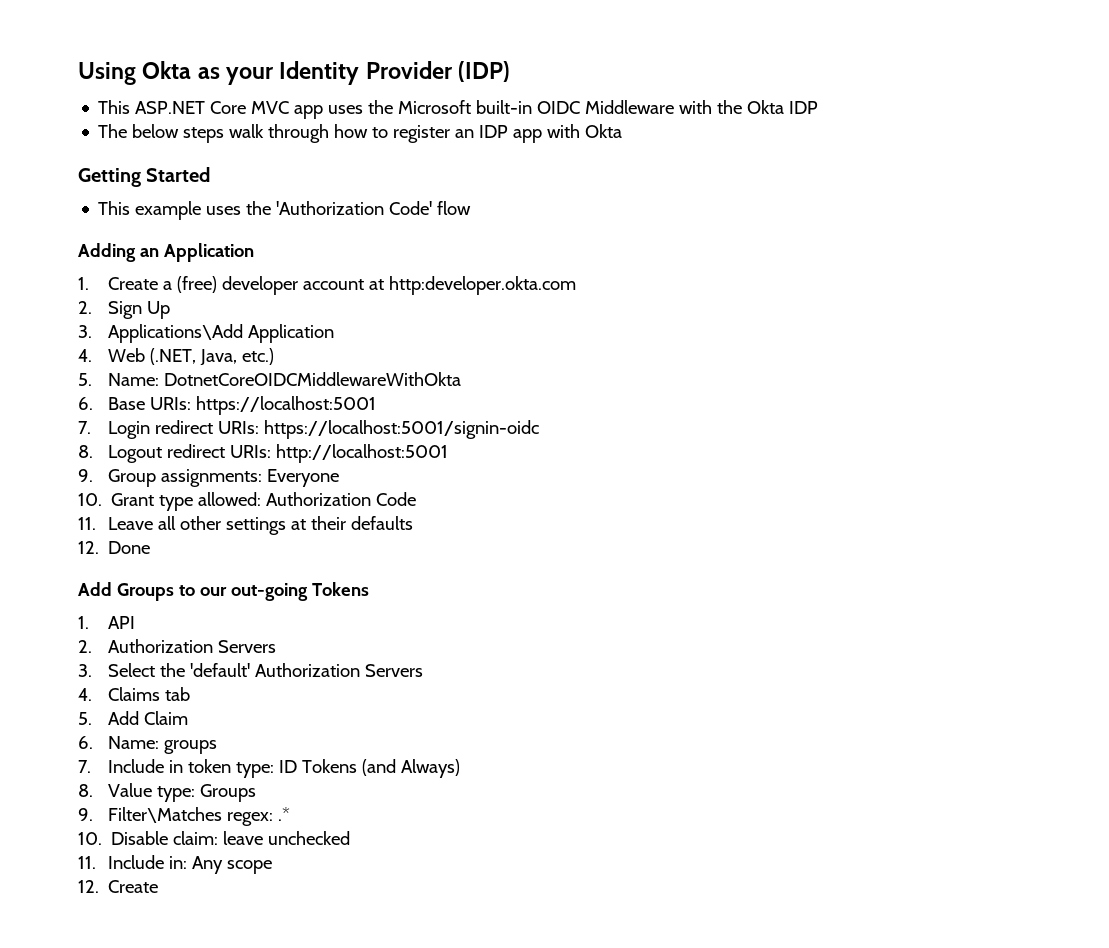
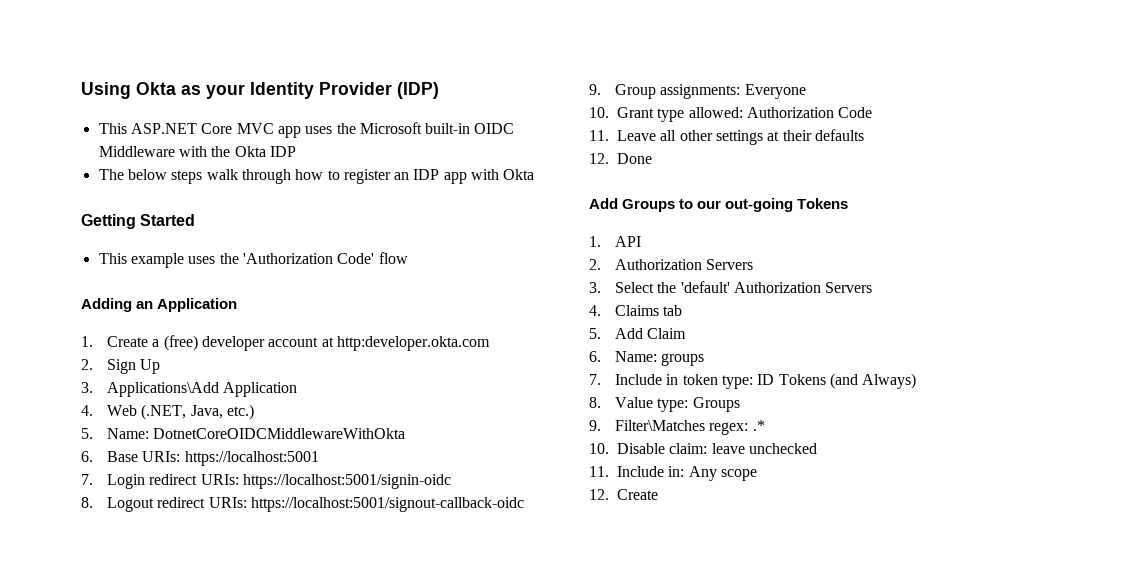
- 8. Logout redirect URIs: http://localhost:5001
+ 8. Logout redirect URIs: https://localhost:5001/signout-callback-oidc

